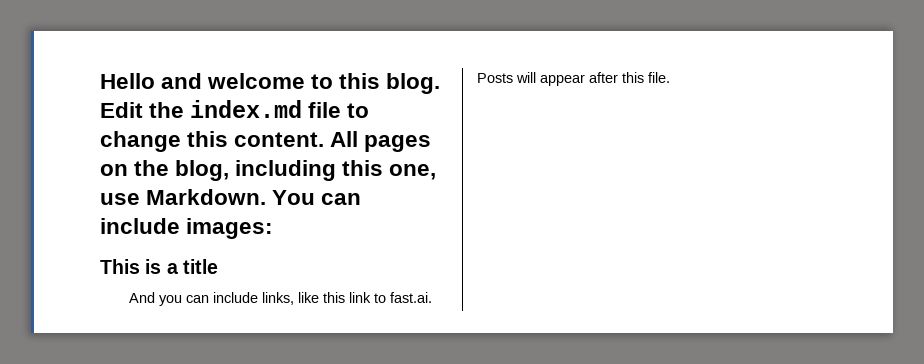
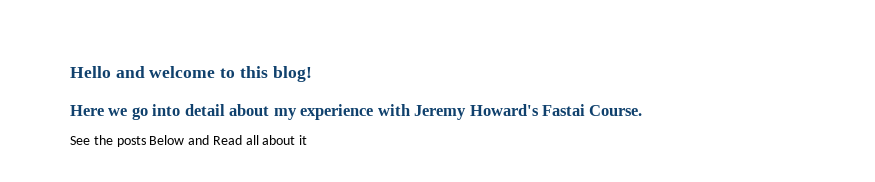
- Hello and welcome to this blog. Edit the index.md file to change this content. All pages on the blog, including this one, use Markdown. You can include images:
- This is a title
- And you can include links, like this link to fast.ai. Posts will appear after this file.
+ Hello and welcome to this blog!
+ Here we go into detail about my experience with Jeremy Howard's Fastai Course.
+ See the posts Below and Read all about it

